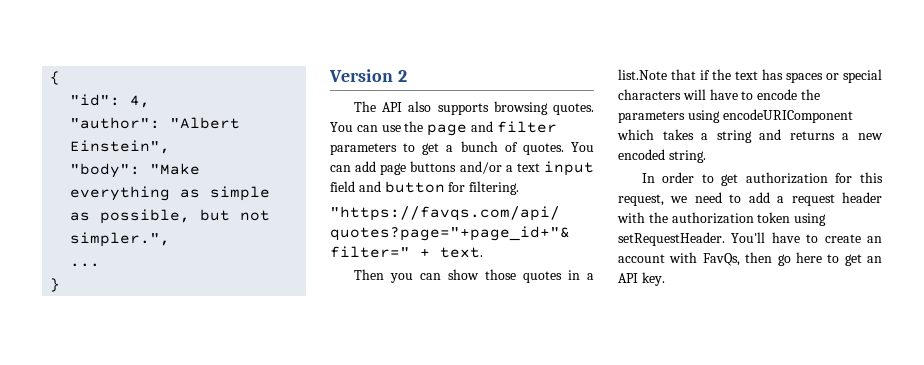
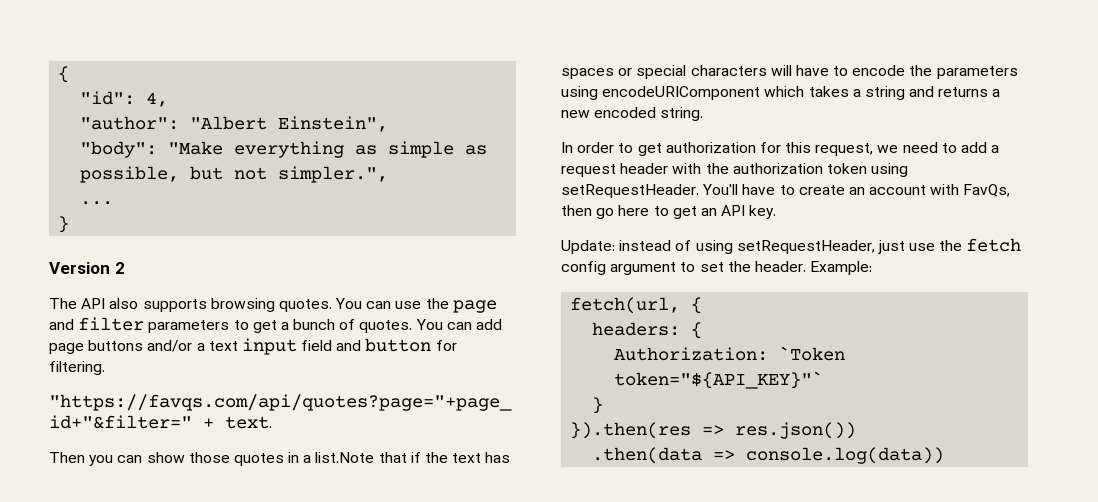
+ Update: instead of using setRequestHeader, just use the fetch config argument to set the header. Example:
+ fetch(url, {
+ headers: {
+ Authorization: `Token token="${API_KEY}"`
+ }
+ }).then(res => res.json())
+ .then(data => console.log(data))

